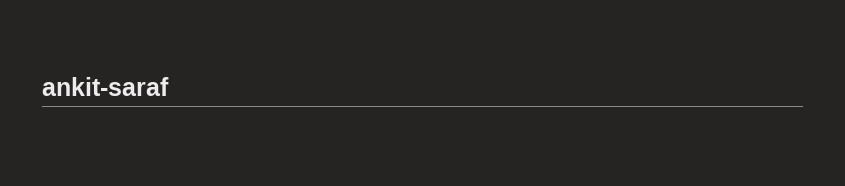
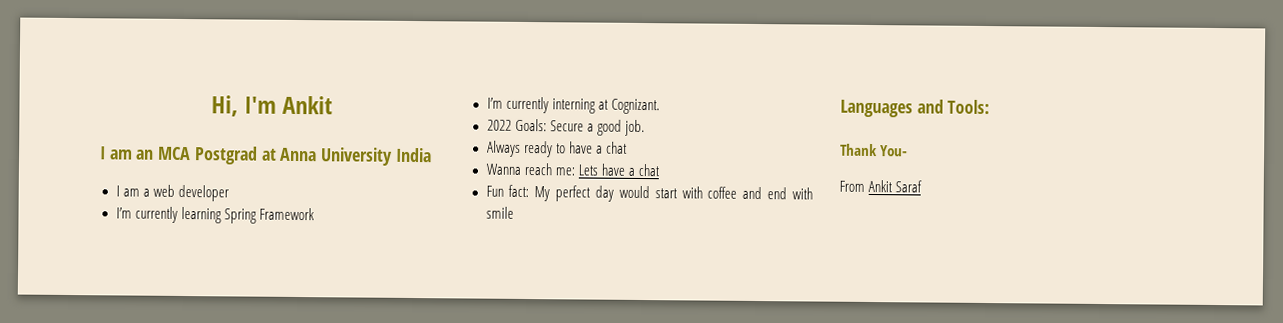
- ankit-saraf
+ Hi, I'm Ankit
+ I am an MCA Postgrad at Anna University India
+ I am a web developer
+ I’m currently learning Spring Framework
+ I’m currently interning at Cognizant.
+ 2022 Goals: Secure a good job.
+ Always ready to have a chat
+ Wanna reach me: Lets have a chat
+ Fun fact: My perfect day would start with coffee and end with smile
+ Languages and Tools:
+ Thank You-
+ From Ankit Saraf

